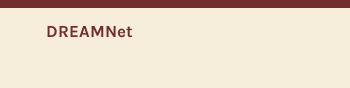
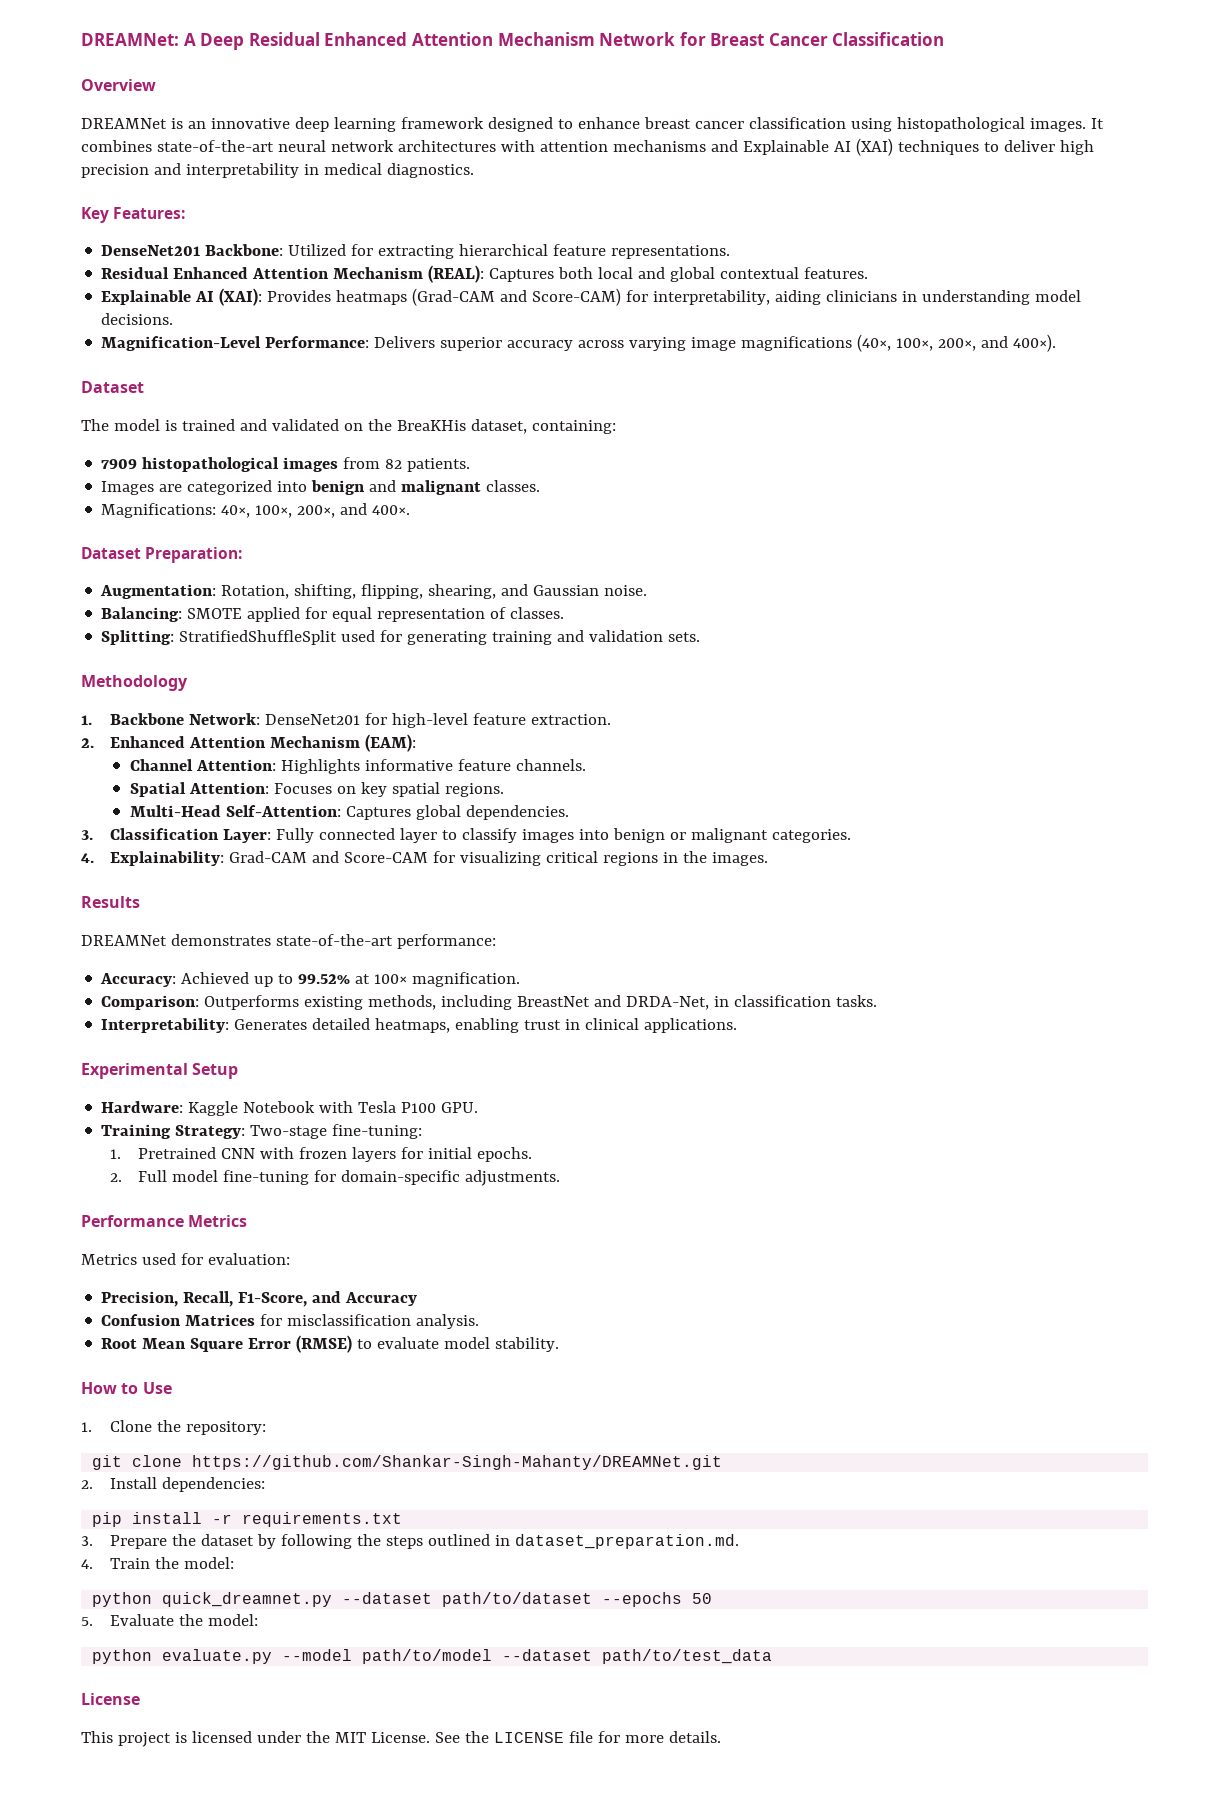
- DREAMNet
+ DREAMNet: A Deep Residual Enhanced Attention Mechanism Network for Breast Cancer Classification
+ Overview
+ DREAMNet is an innovative deep learning framework designed to enhance breast cancer classification using histopathological images. It combines state-of-the-art neural network architectures with attention mechanisms and Explainable AI (XAI) techniques to deliver high precision and interpretability in medical diagnostics.
+ Key Features:
+ DenseNet201 Backbone: Utilized for extracting hierarchical feature representations.
+ Residual Enhanced Attention Mechanism (REAL): Captures both local and global contextual features.
+ Explainable AI (XAI): Provides heatmaps (Grad-CAM and Score-CAM) for interpretability, aiding clinicians in understanding model decisions.
+ Magnification-Level Performance: Delivers superior accuracy across varying image magnifications (40×, 100×, 200×, and 400×).
+ Dataset
+ The model is trained and validated on the BreaKHis dataset, containing:
+ 7909 histopathological images from 82 patients.
+ Images are categorized into benign and malignant classes.
+ Magnifications: 40×, 100×, 200×, and 400×.
+ Dataset Preparation:
+ Augmentation: Rotation, shifting, flipping, shearing, and Gaussian noise.
+ Balancing: SMOTE applied for equal representation of classes.
+ Splitting: StratifiedShuffleSplit used for generating training and validation sets.
+ Methodology
+ 1. Backbone Network: DenseNet201 for high-level feature extraction.
+ 2. Enhanced Attention Mechanism (EAM):
+ Channel Attention: Highlights informative feature channels.
+ Spatial Attention: Focuses on key spatial regions.
+ Multi-Head Self-Attention: Captures global dependencies.
+ 3. Classification Layer: Fully connected layer to classify images into benign or malignant categories.
+ 4. Explainability: Grad-CAM and Score-CAM for visualizing critical regions in the images.
+ Results
+ DREAMNet demonstrates state-of-the-art performance:
+ Accuracy: Achieved up to 99.52% at 100× magnification.
+ Comparison: Outperforms existing methods, including BreastNet and DRDA-Net, in classification tasks.
+ Interpretability: Generates detailed heatmaps, enabling trust in clinical applications.
+ Experimental Setup
+ Hardware: Kaggle Notebook with Tesla P100 GPU.
+ Training Strategy: Two-stage fine-tuning:
+ 1. Pretrained CNN with frozen layers for initial epochs.
+ 2. Full model fine-tuning for domain-specific adjustments.
+ Performance Metrics
+ Metrics used for evaluation:
+ Precision, Recall, F1-Score, and Accuracy
+ Confusion Matrices for misclassification analysis.
+ Root Mean Square Error (RMSE) to evaluate model stability.
+ How to Use
+ 1. Clone the repository:
+ git clone https://github.com/Shankar-Singh-Mahanty/DREAMNet.git
+ 2. Install dependencies:
+ pip install -r requirements.txt
+ 3. Prepare the dataset by following the steps outlined in dataset_preparation.md.
+ 4. Train the model:
+ python quick_dreamnet.py --dataset path/to/dataset --epochs 50
+ 5. Evaluate the model:
+ python evaluate.py --model path/to/model --dataset path/to/test_data
+ License
+ This project is licensed under the MIT License. See the LICENSE file for more details.

